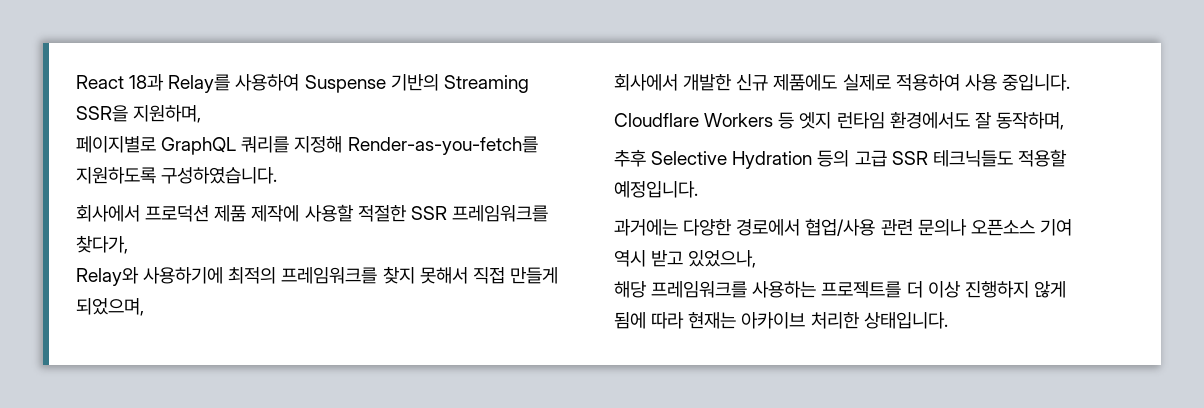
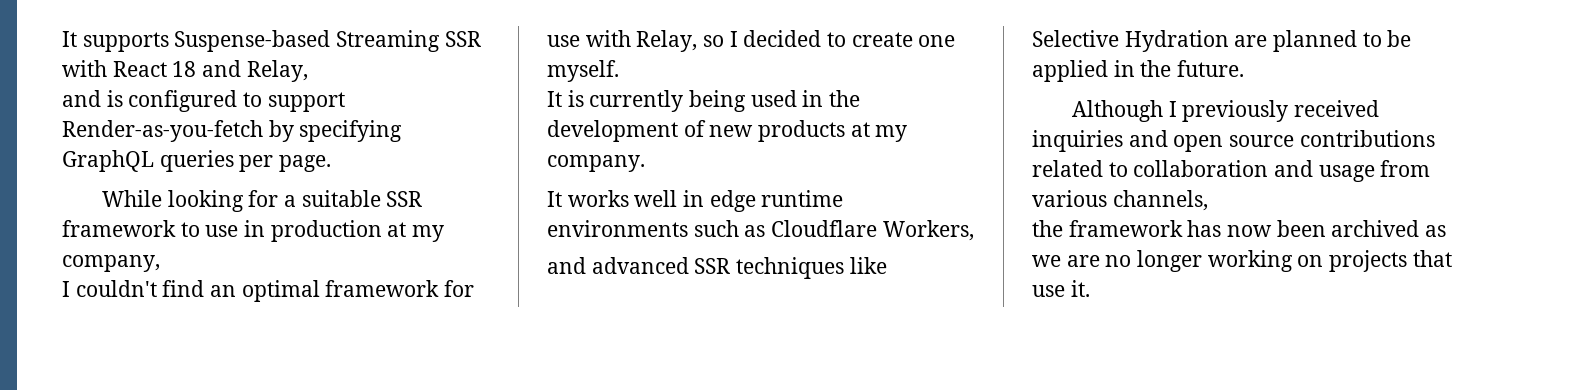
- React 18과 Relay를 사용하여 Suspense 기반의 Streaming SSR을 지원하며,
- 페이지별로 GraphQL 쿼리를 지정해 Render-as-you-fetch를 지원하도록 구성하였습니다.
- 회사에서 프로덕션 제품 제작에 사용할 적절한 SSR 프레임워크를 찾다가,
- Relay와 사용하기에 최적의 프레임워크를 찾지 못해서 직접 만들게 되었으며,
- 회사에서 개발한 신규 제품에도 실제로 적용하여 사용 중입니다.
- Cloudflare Workers 등 엣지 런타임 환경에서도 잘 동작하며,
- 추후 Selective Hydration 등의 고급 SSR 테크닉들도 적용할 예정입니다.
- 과거에는 다양한 경로에서 협업/사용 관련 문의나 오픈소스 기여 역시 받고 있었으나,
- 해당 프레임워크를 사용하는 프로젝트를 더 이상 진행하지 않게 됨에 따라 현재는 아카이브 처리한 상태입니다.
+ It supports Suspense-based Streaming SSR with React 18 and Relay,
+ and is configured to support Render-as-you-fetch by specifying GraphQL queries per page.
+ While looking for a suitable SSR framework to use in production at my company,
+ I couldn't find an optimal framework for use with Relay, so I decided to create one myself.
+ It is currently being used in the development of new products at my company.
+ It works well in edge runtime environments such as Cloudflare Workers,
+ and advanced SSR techniques like Selective Hydration are planned to be applied in the future.
+ Although I previously received inquiries and open source contributions related to collaboration and usage from various channels,
+ the framework has now been archived as we are no longer working on projects that use it.

